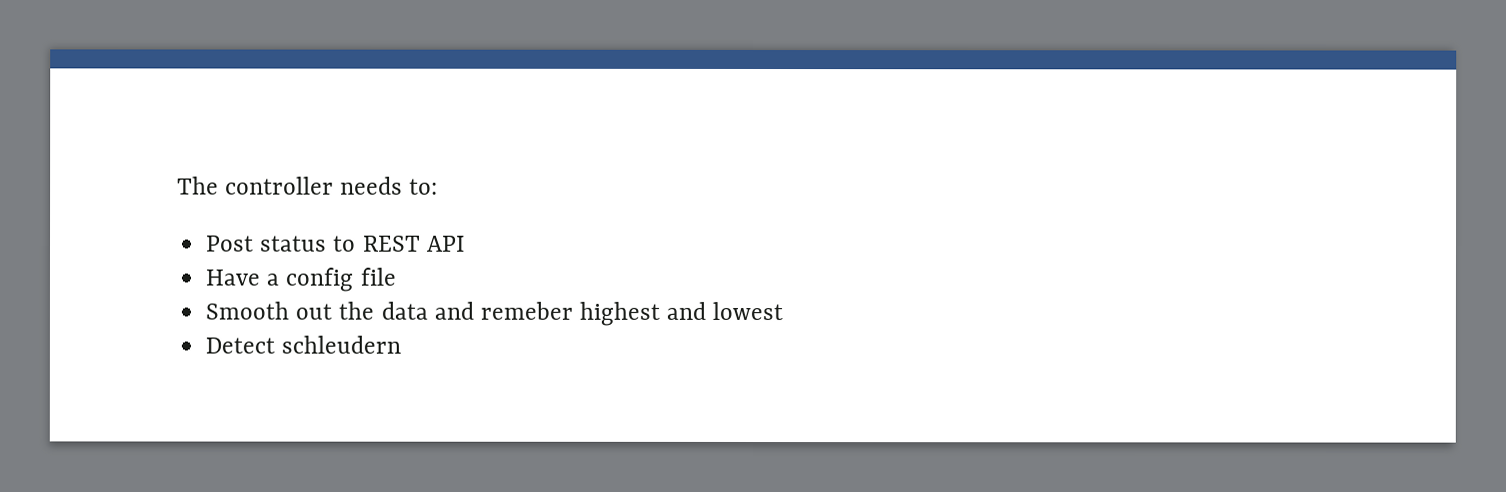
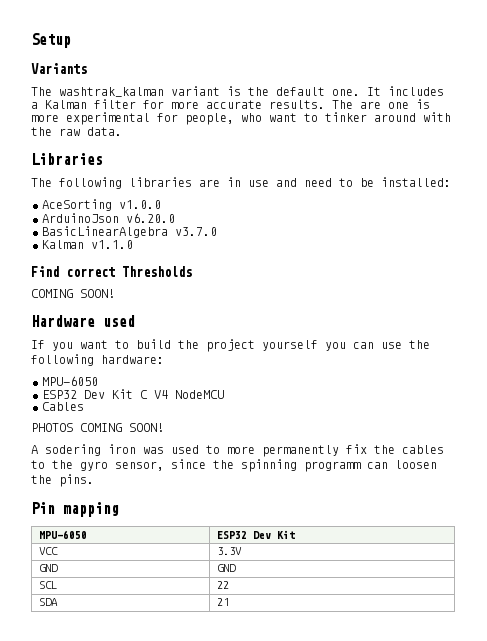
- The controller needs to:
- Post status to REST API
- Have a config file
- Smooth out the data and remeber highest and lowest
- Detect schleudern
+ Setup
+ Variants
+ The washtrak_kalman variant is the default one. It includes a Kalman filter for more accurate results. The are one is more experimental for people, who want to tinker around with the raw data.
+ Libraries
+ The following libraries are in use and need to be installed:
+ AceSorting v1.0.0
+ ArduinoJson v6.20.0
+ BasicLinearAlgebra v3.7.0
+ Kalman v1.1.0
+ Find correct Thresholds
+ COMING SOON!
+ Hardware used
+ If you want to build the project yourself you can use the following hardware:
+ MPU-6050
+ ESP32 Dev Kit C V4 NodeMCU
+ Cables
+ PHOTOS COMING SOON!
+ A sodering iron was used to more permanently fix the cables to the gyro sensor, since the spinning programm can loosen the pins.
+ Pin mapping
+ MPU-6050 | ESP32 Dev Kit
+ VCC | 3.3V
+ GND | GND
+ SCL | 22
+ SDA | 21

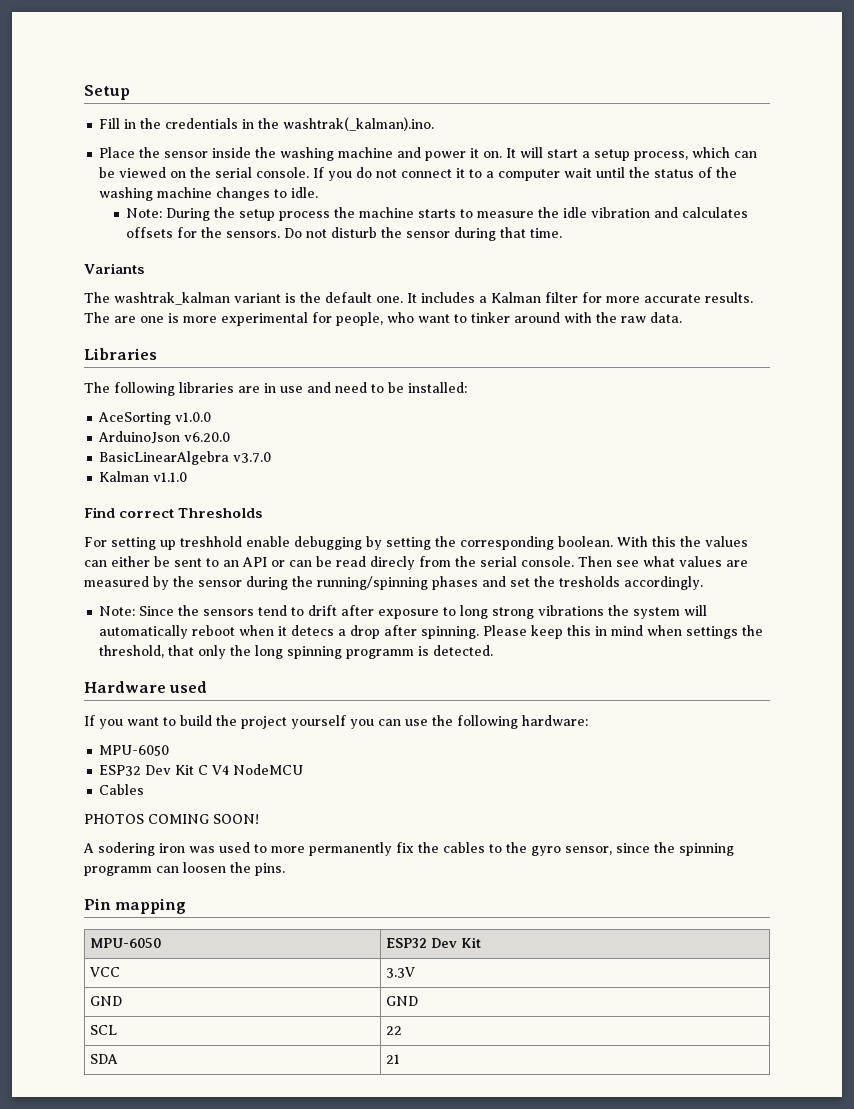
+ Fill in the credentials in the washtrak(_kalman).ino.
+ Place the sensor inside the washing machine and power it on. It will start a setup process, which can be viewed on the serial console. If you do not connect it to a computer wait until the status of the washing machine changes to idle.
+ Note: During the setup process the machine starts to measure the idle vibration and calculates offsets for the sensors. Do not disturb the sensor during that time.
  Find correct Thresholds
- COMING SOON!
+ For setting up treshhold enable debugging by setting the corresponding boolean. With this the values can either be sent to an API or can be read direcly from the serial console. Then see what values are measured by the sensor during the running/spinning phases and set the tresholds accordingly.
+ Note: Since the sensors tend to drift after exposure to long strong vibrations the system will automatically reboot when it detecs a drop after spinning. Please keep this in mind when settings the threshold, that only the long spinning programm is detected.

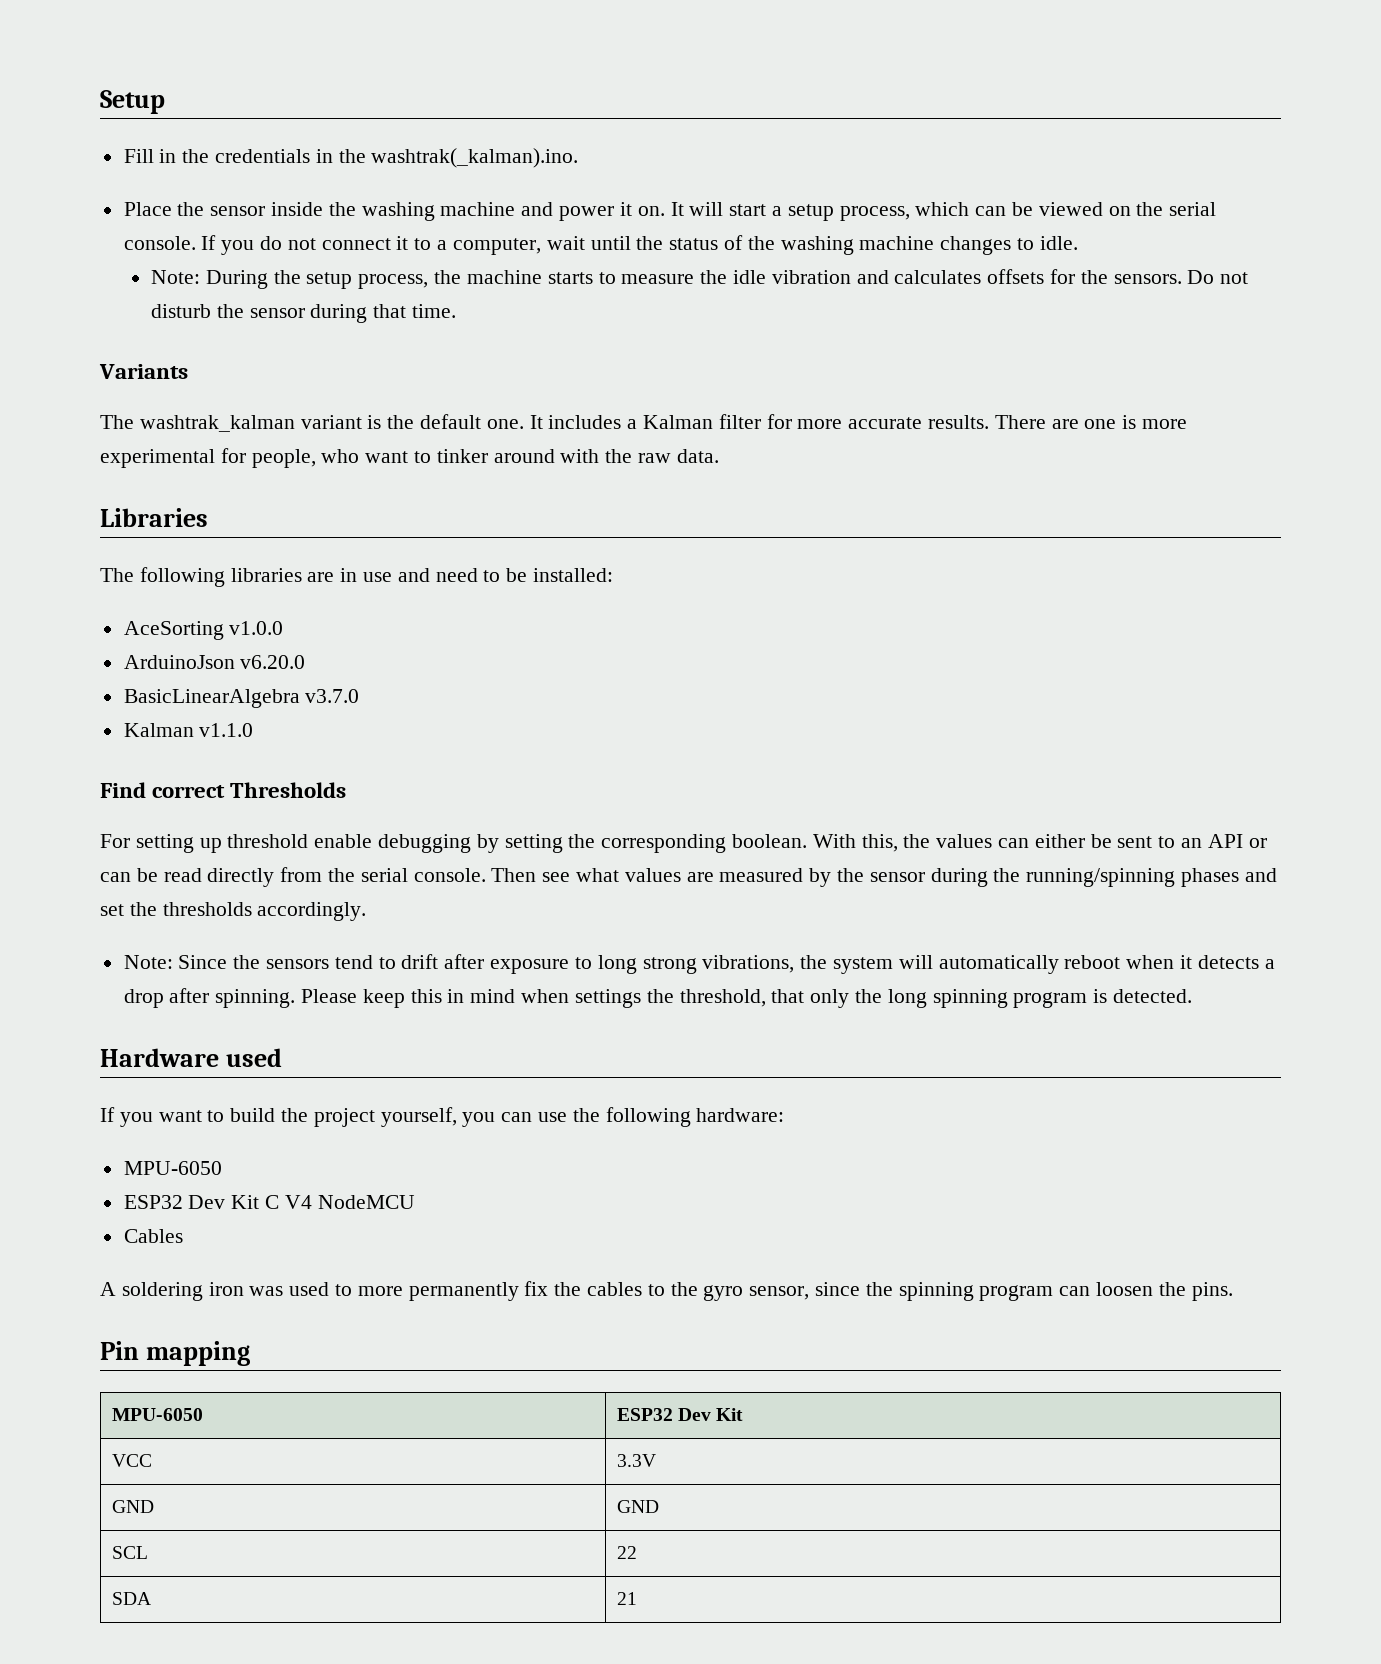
- If you do not connect it to a computer wait until the status of the washing machine changes to idle.
+ If you do not connect it to a computer, wait until the status of the washing machine changes to idle.
- Note: During the setup process the machine starts to measure the idle vibration and calculates offsets for the sensors.
+ Note: During the setup process, the machine starts to measure the idle vibration and calculates offsets for the sensors.
- The are one is more experimental for people, who want to tinker around with the raw data.
+ There are one is more experimental for people, who want to tinker around with the raw data.
- For setting up treshhold enable debugging by setting the corresponding boolean.
+ For setting up threshold enable debugging by setting the corresponding boolean.
- With this the values can either be sent to an API or can be read direcly from the serial console.
+ With this, the values can either be sent to an API or can be read directly from the serial console.
- Then see what values are measured by the sensor during the running/spinning phases and set the tresholds accordingly.
+ Then see what values are measured by the sensor during the running/spinning phases and set the thresholds accordingly.
- Note: Since the sensors tend to drift after exposure to long strong vibrations the system will automatically reboot when it detecs a drop after spinning.
+ Note: Since the sensors tend to drift after exposure to long strong vibrations, the system will automatically reboot when it detects a drop after spinning.
- Please keep this in mind when settings the threshold, that only the long spinning programm is detected.
+ Please keep this in mind when settings the threshold, that only the long spinning program is detected.
- If you want to build the project yourself you can use the following hardware:
+ If you want to build the project yourself, you can use the following hardware:
- PHOTOS COMING SOON!
- A sodering iron was used to more permanently fix the cables to the gyro sensor, since the spinning programm can loosen the pins.
+ A soldering iron was used to more permanently fix the cables to the gyro sensor, since the spinning program can loosen the pins.

